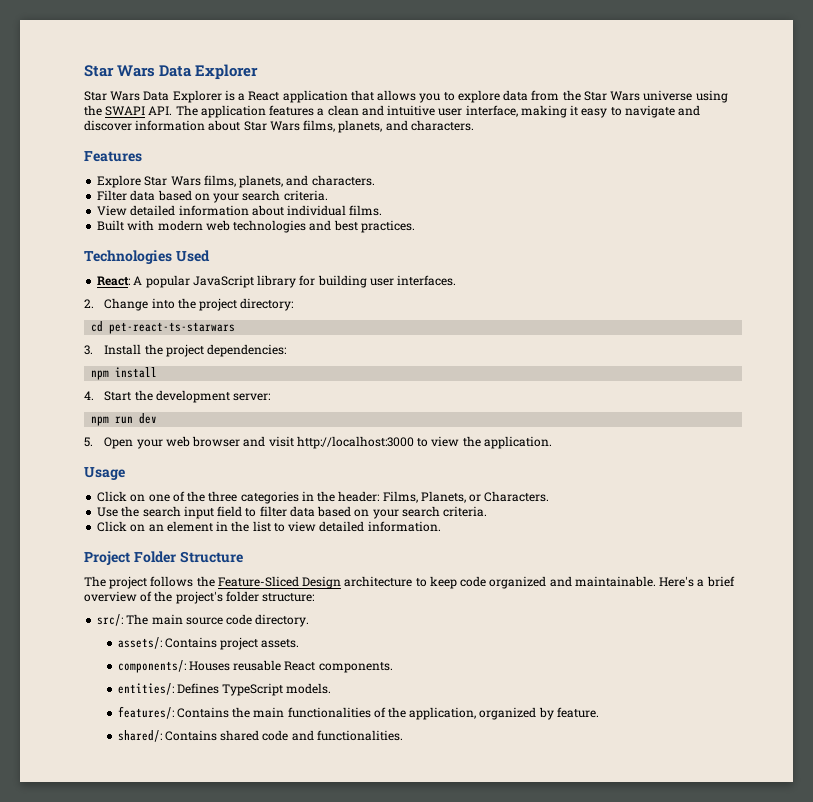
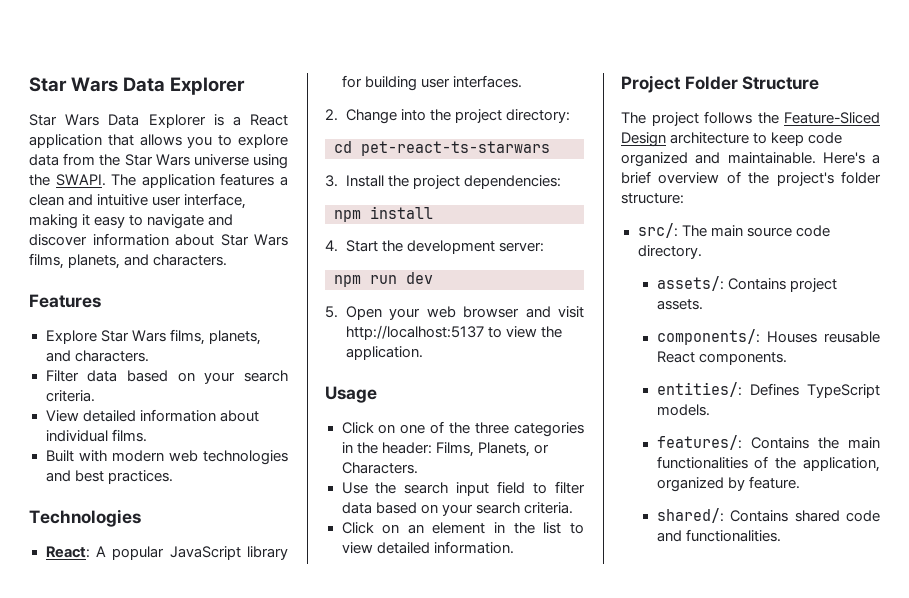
- Star Wars Data Explorer is a React application that allows you to explore data from the Star Wars universe using the SWAPI API. The application features a clean and intuitive user interface, making it easy to navigate and discover information about Star Wars films, planets, and characters.
+ Star Wars Data Explorer is a React application that allows you to explore data from the Star Wars universe using the SWAPI. The application features a clean and intuitive user interface, making it easy to navigate and discover information about Star Wars films, planets, and characters.
- Technologies Used
+ Technologies
- 5. Open your web browser and visit http://localhost:3000 to view the application.
+ 5. Open your web browser and visit http://localhost:5137 to view the application.

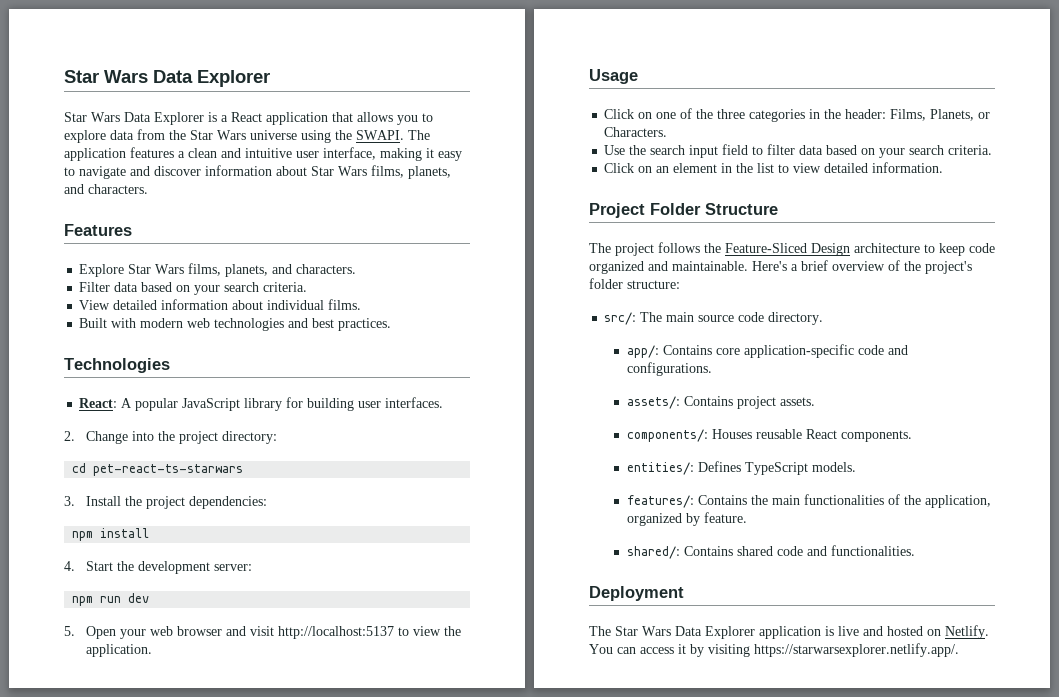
+ app/: Сontains core application-specific code and configurations.
+ Deployment
+ The Star Wars Data Explorer application is live and hosted on Netlify. You can access it by visiting https://starwarsexplorer.netlify.app/.

